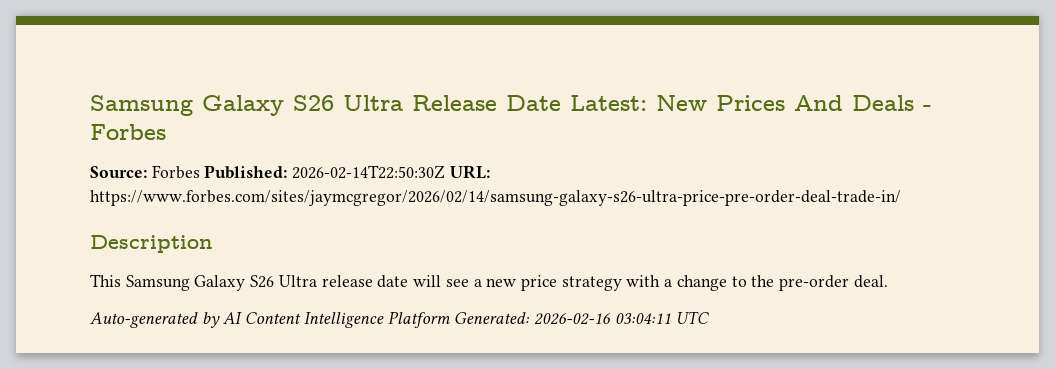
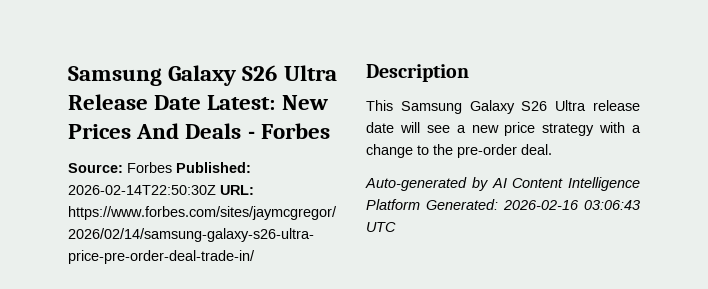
- Auto-generated by AI Content Intelligence Platform Generated: 2026-02-16 03:04:11 UTC
+ Auto-generated by AI Content Intelligence Platform Generated: 2026-02-16 03:06:43 UTC

